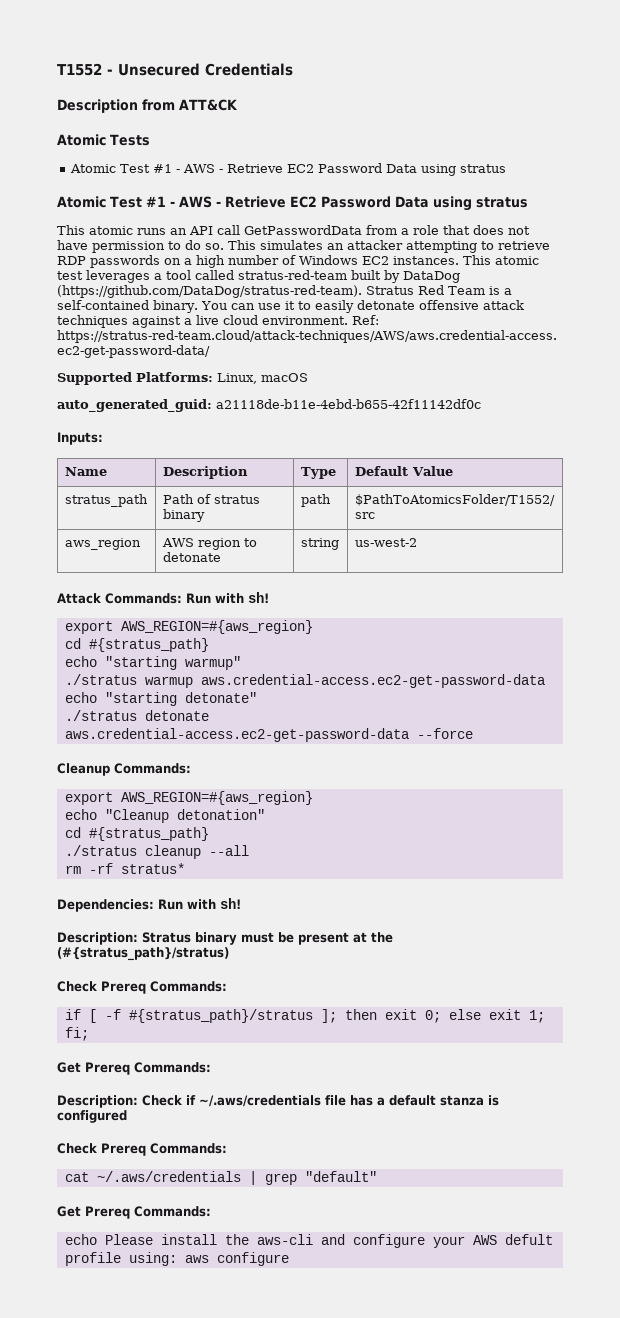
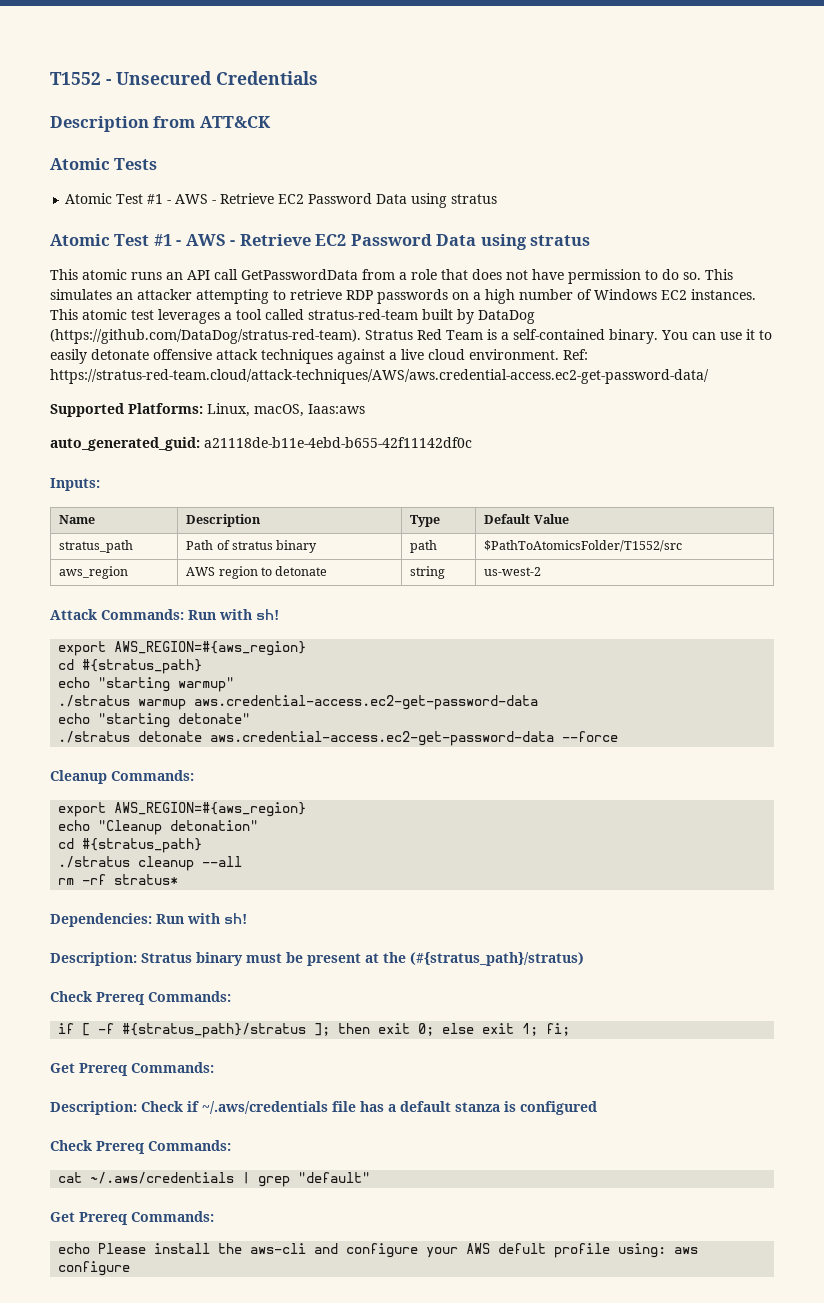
- Supported Platforms: Linux, macOS
+ Supported Platforms: Linux, macOS, Iaas:aws

